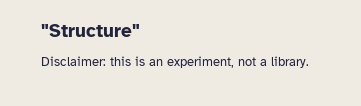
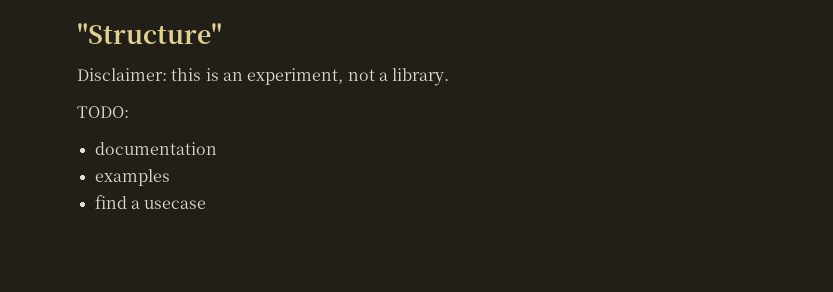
+ TODO:
+ documentation
+ examples
+ find a usecase

